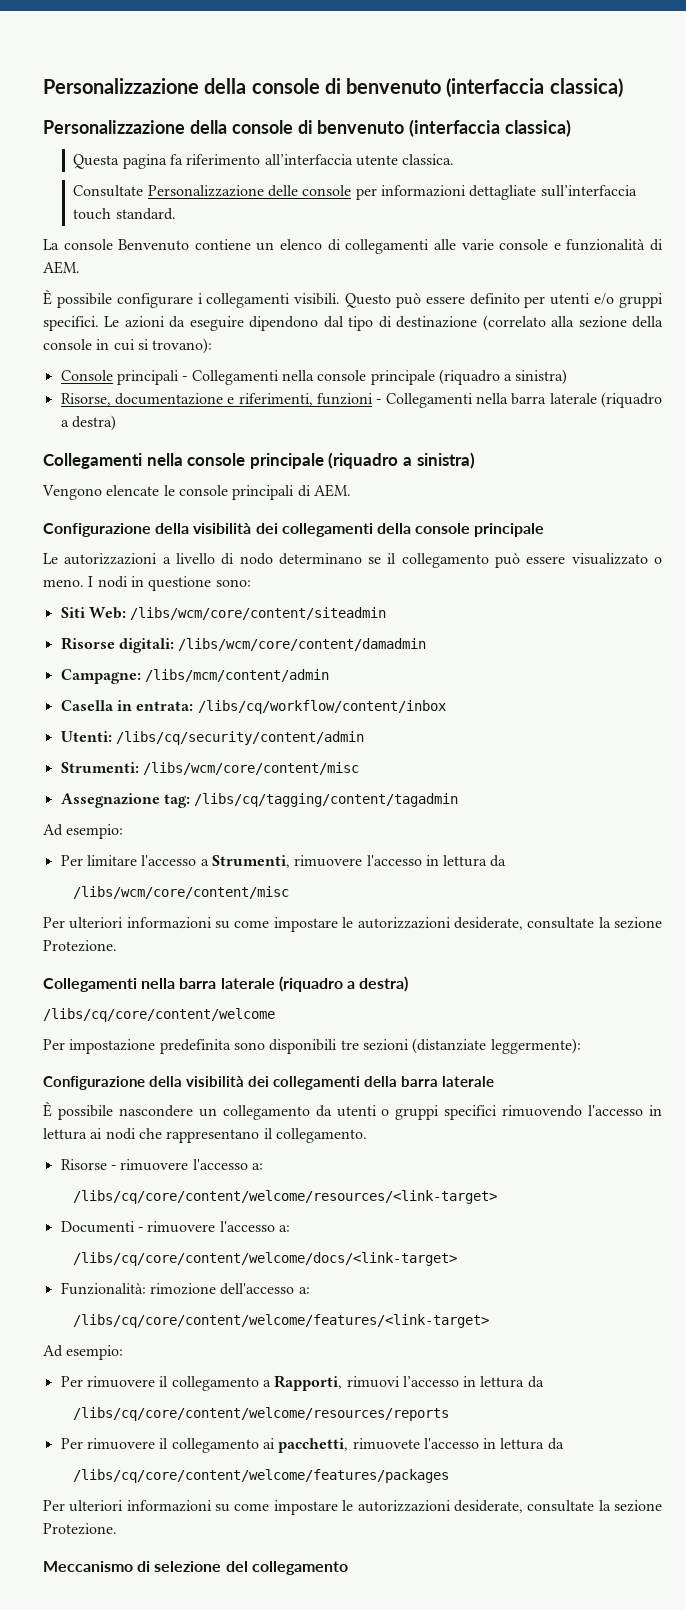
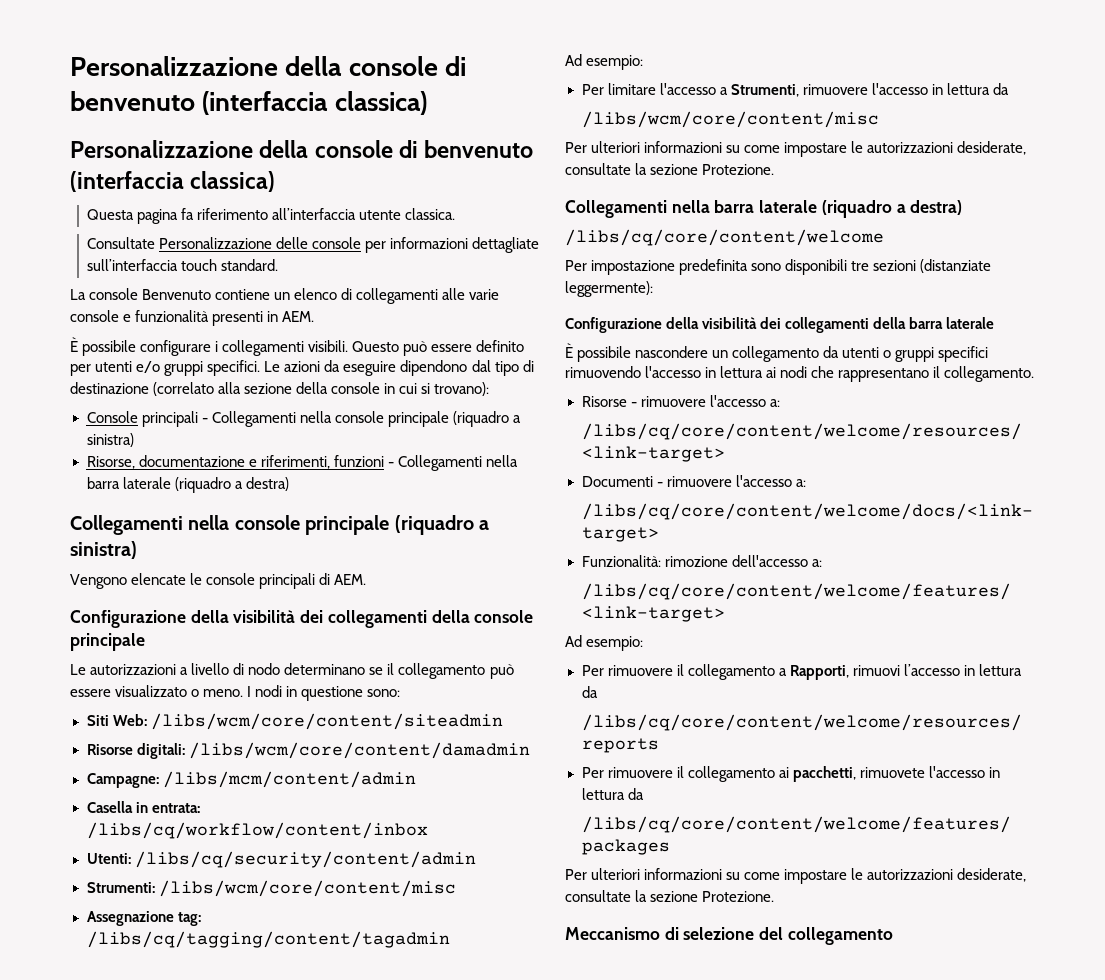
- La console Benvenuto contiene un elenco di collegamenti alle varie console e funzionalità di AEM.
+ La console Benvenuto contiene un elenco di collegamenti alle varie console e funzionalità presenti in AEM.

